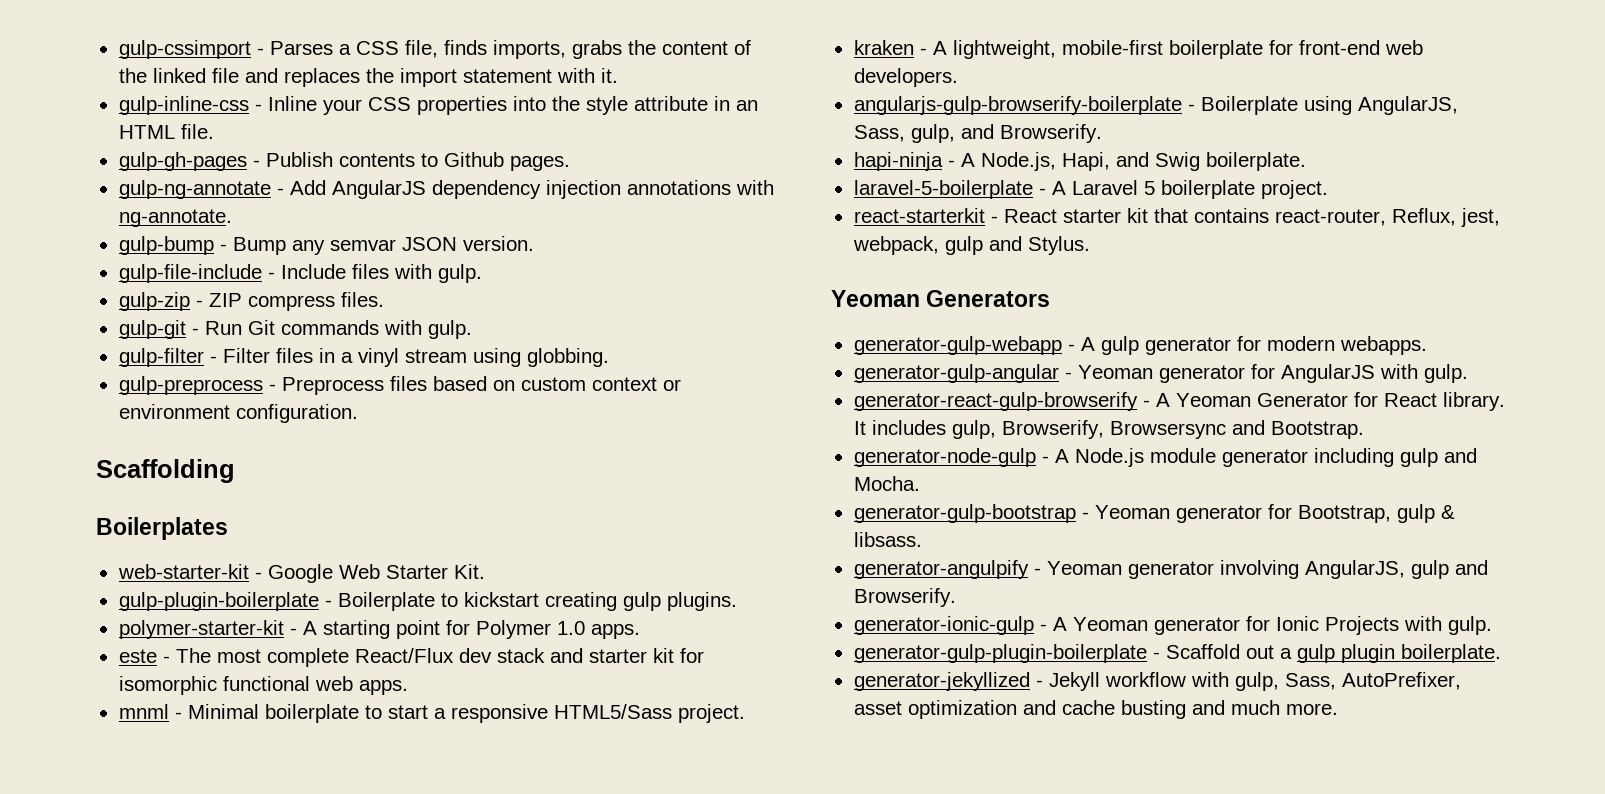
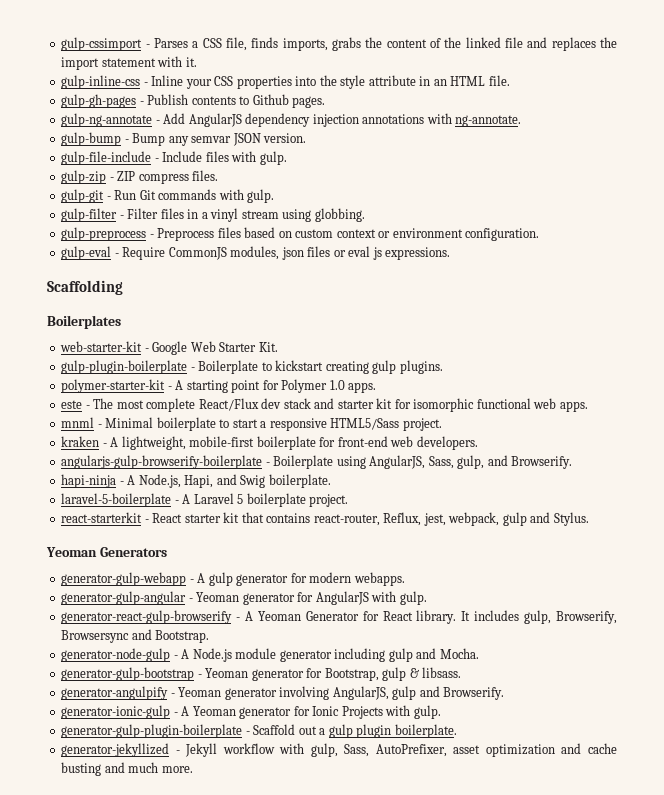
+ gulp-eval - Require CommonJS modules, json files or eval js expressions.

